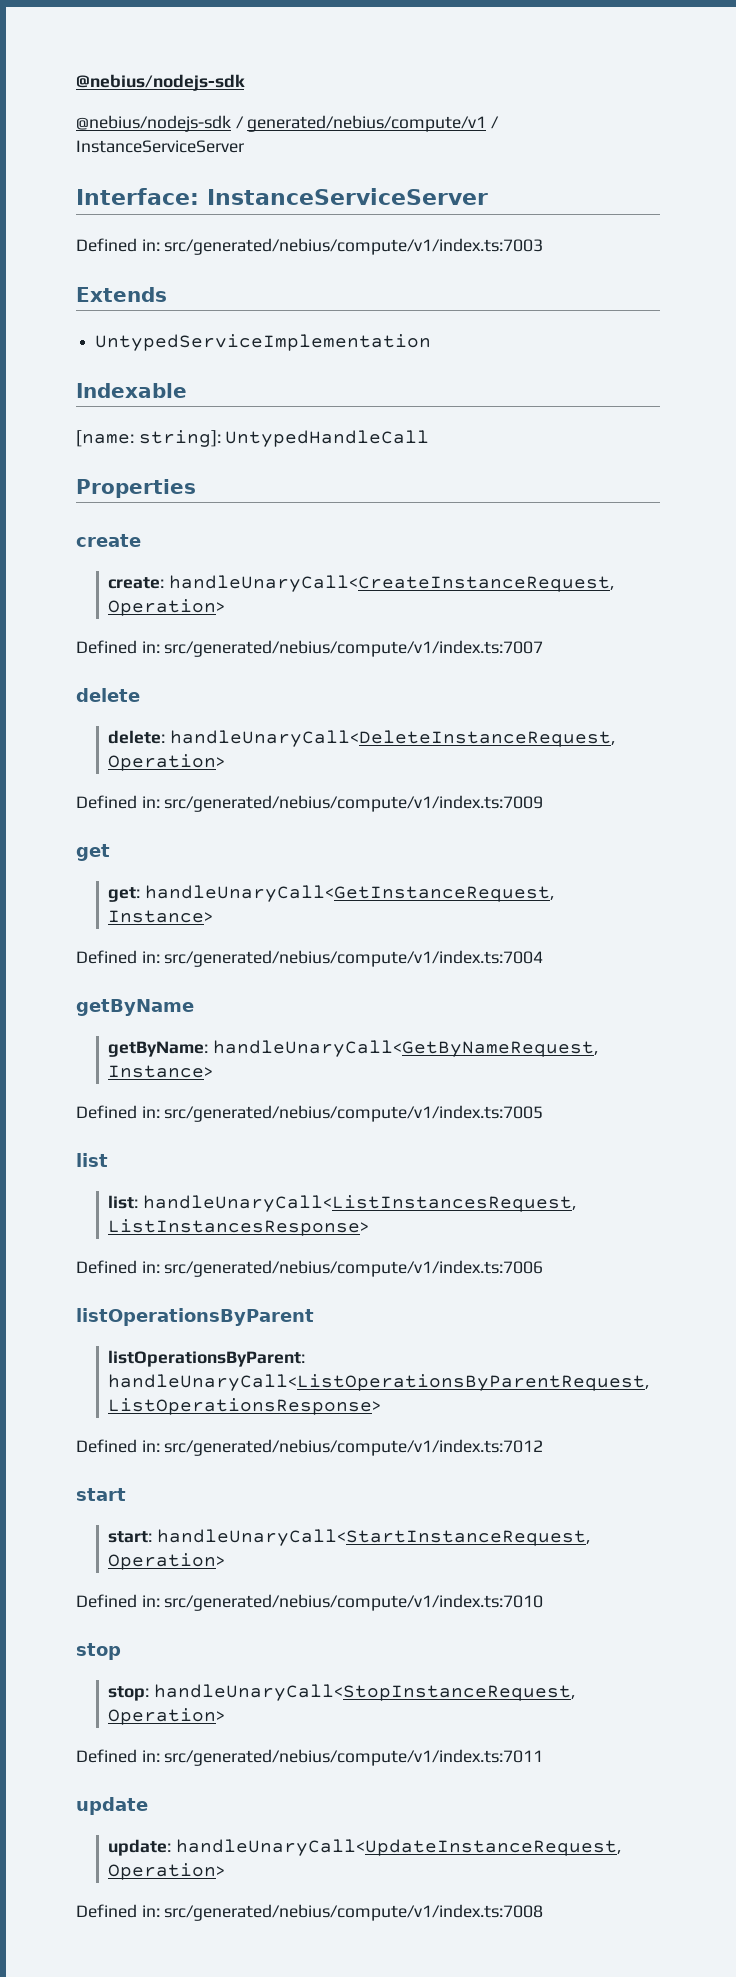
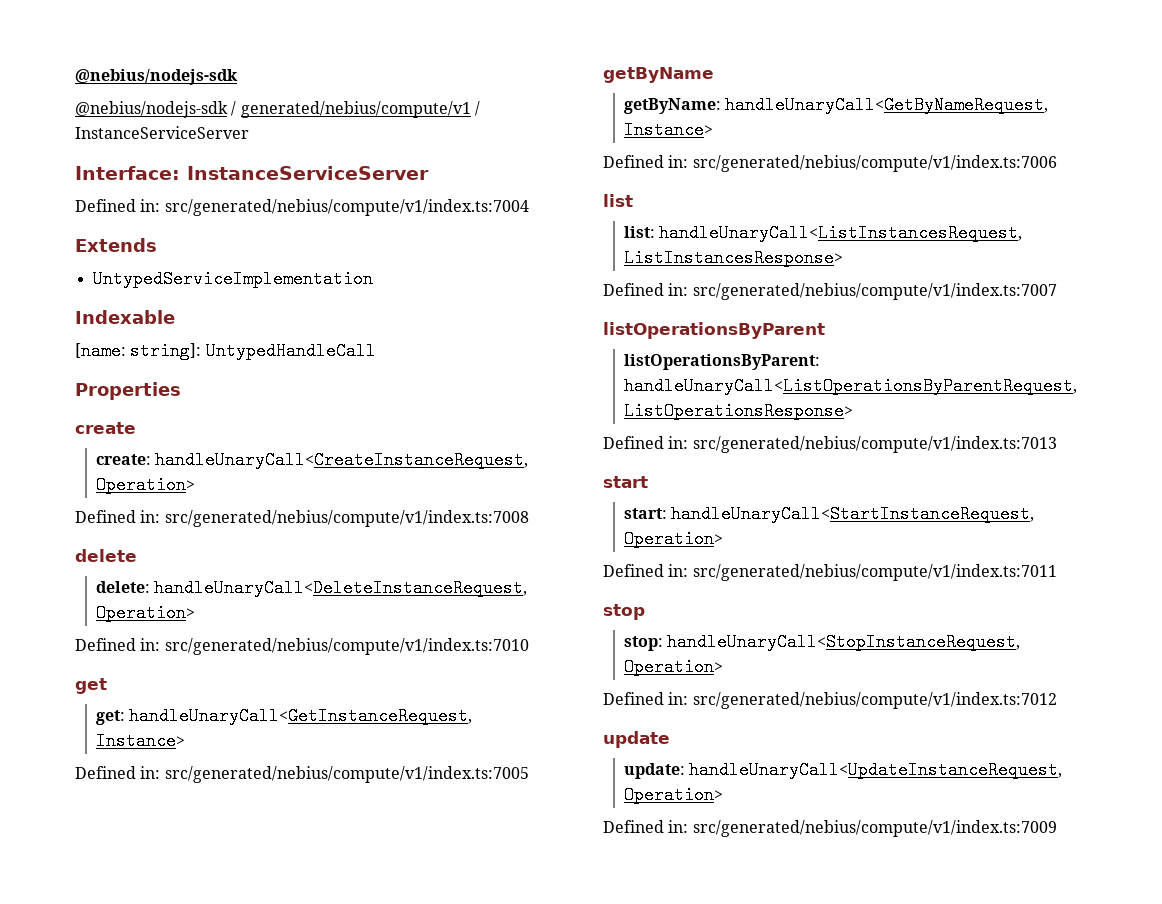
- Defined in: src/generated/nebius/compute/v1/index.ts:7003
+ Defined in: src/generated/nebius/compute/v1/index.ts:7004
- Defined in: src/generated/nebius/compute/v1/index.ts:7007
+ Defined in: src/generated/nebius/compute/v1/index.ts:7008
- Defined in: src/generated/nebius/compute/v1/index.ts:7009
+ Defined in: src/generated/nebius/compute/v1/index.ts:7010
- Defined in: src/generated/nebius/compute/v1/index.ts:7004
+ Defined in: src/generated/nebius/compute/v1/index.ts:7005
- Defined in: src/generated/nebius/compute/v1/index.ts:7005
+ Defined in: src/generated/nebius/compute/v1/index.ts:7006
- Defined in: src/generated/nebius/compute/v1/index.ts:7006
+ Defined in: src/generated/nebius/compute/v1/index.ts:7007
- Defined in: src/generated/nebius/compute/v1/index.ts:7012
+ Defined in: src/generated/nebius/compute/v1/index.ts:7013
- Defined in: src/generated/nebius/compute/v1/index.ts:7010
+ Defined in: src/generated/nebius/compute/v1/index.ts:7011
- Defined in: src/generated/nebius/compute/v1/index.ts:7011
+ Defined in: src/generated/nebius/compute/v1/index.ts:7012
- Defined in: src/generated/nebius/compute/v1/index.ts:7008
+ Defined in: src/generated/nebius/compute/v1/index.ts:7009

